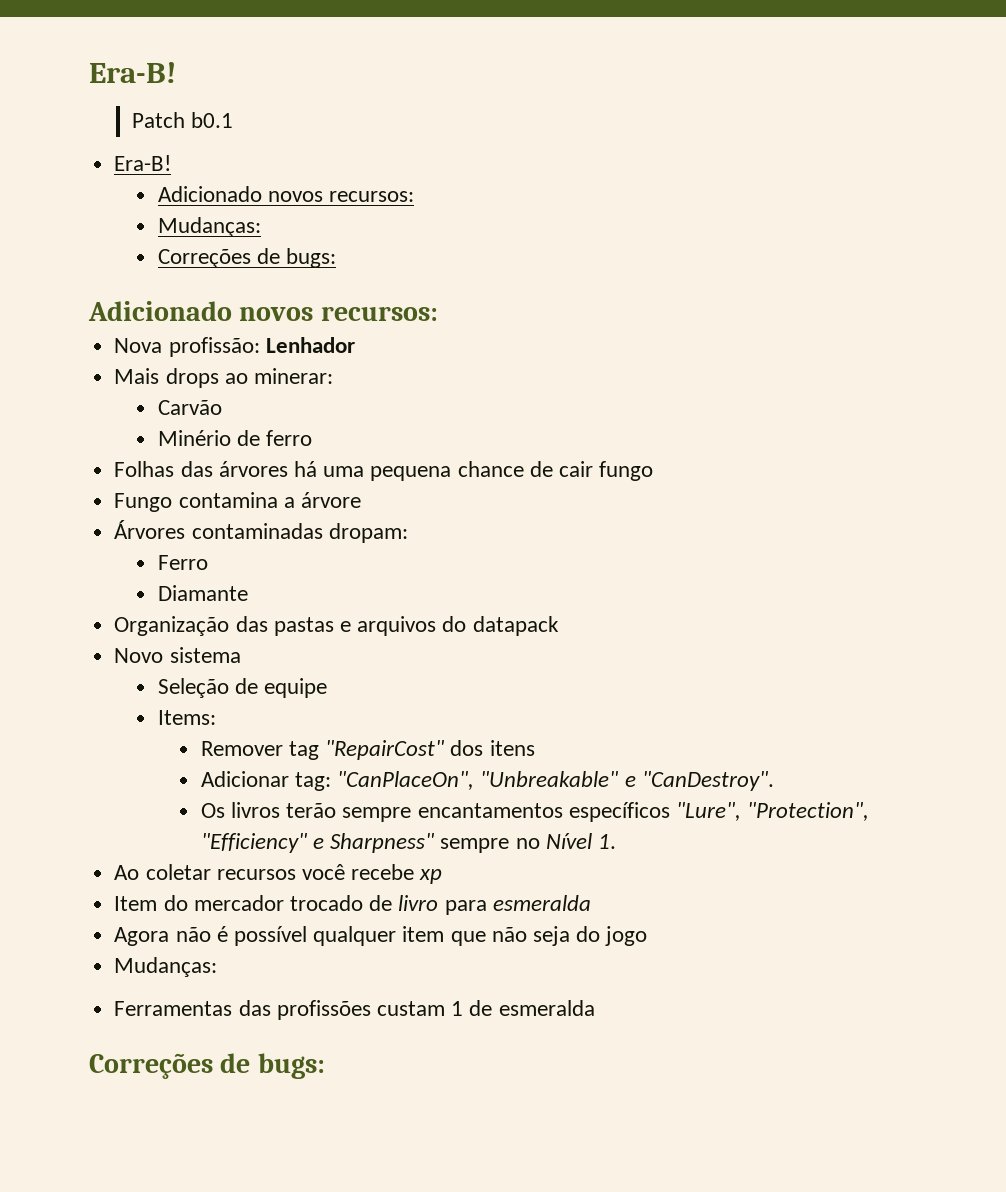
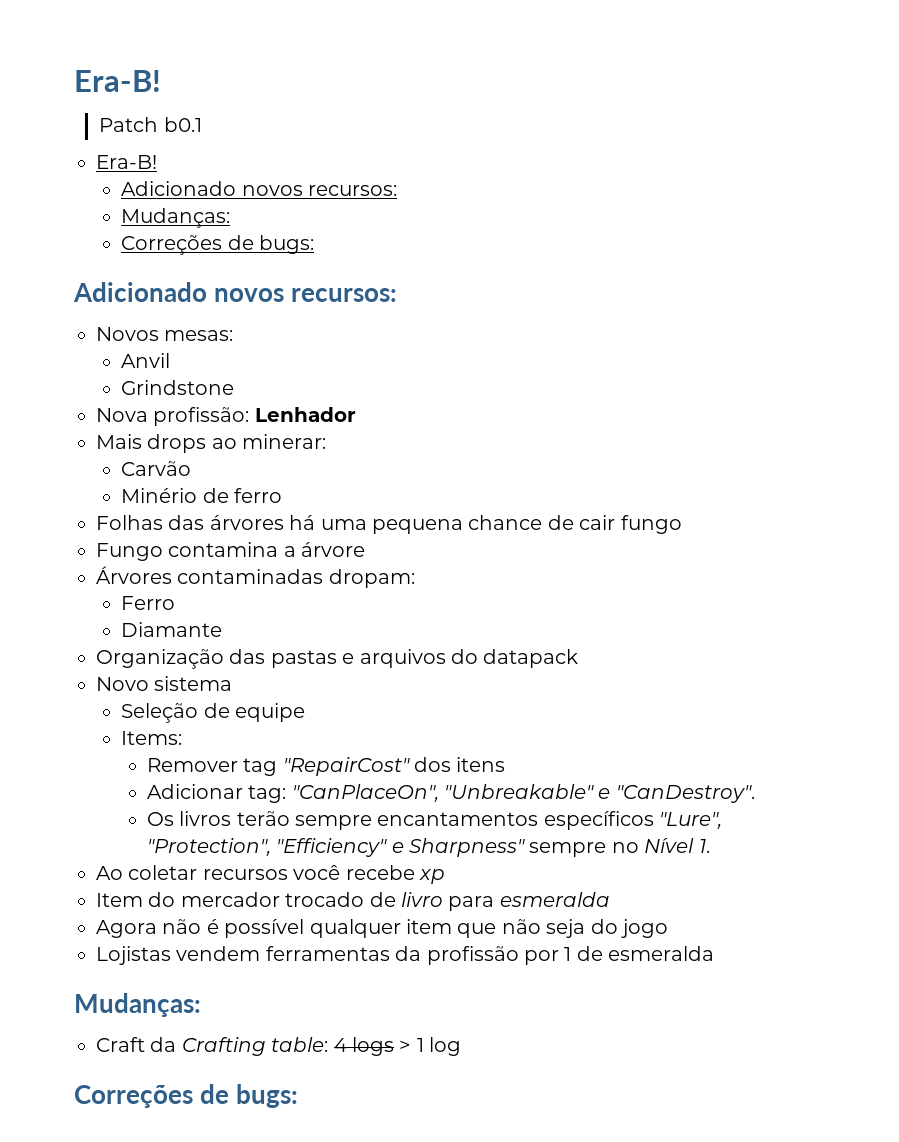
+ Novos mesas:
+ Anvil
+ Grindstone
  Agora não é possível qualquer item que não seja do jogo
+ Lojistas vendem ferramentas da profissão por 1 de esmeralda
  Mudanças:
- Ferramentas das profissões custam 1 de esmeralda
+ Craft da Crafting table: 4 logs > 1 log

